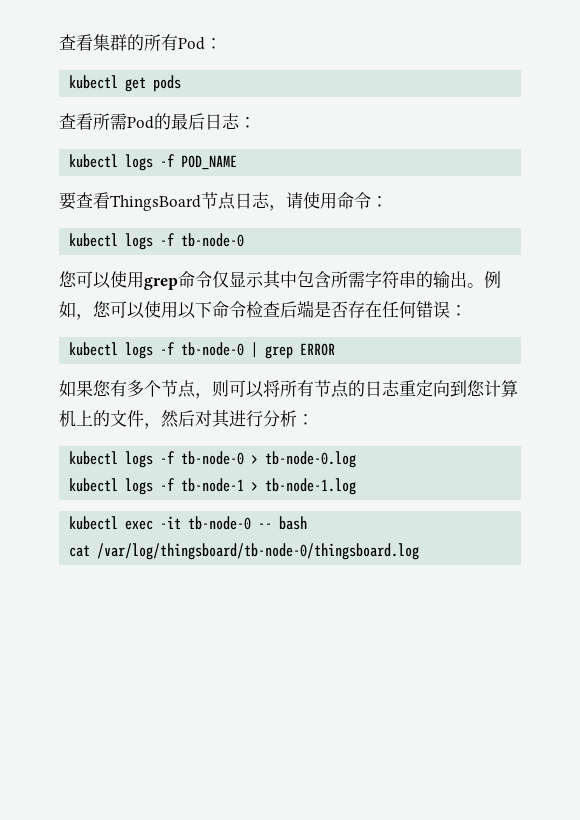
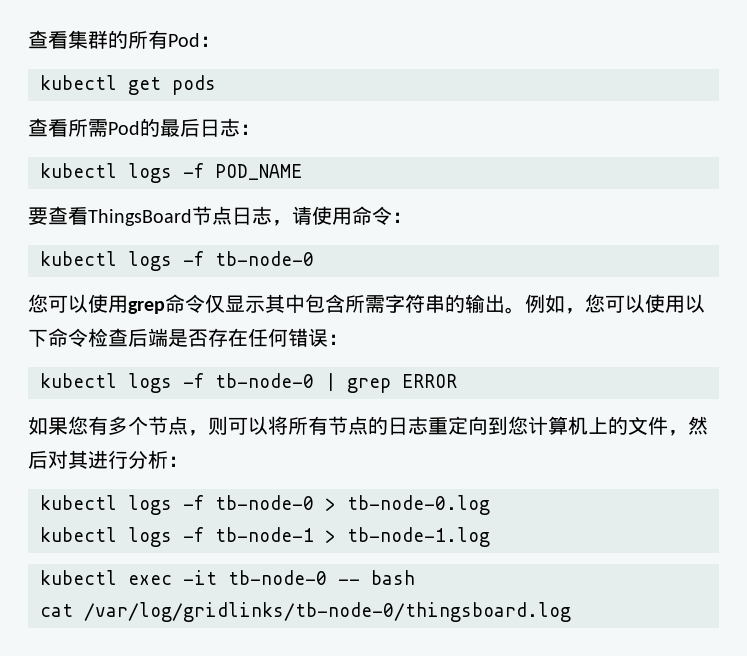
- cat /var/log/thingsboard/tb-node-0/thingsboard.log
+ cat /var/log/gridlinks/tb-node-0/thingsboard.log

